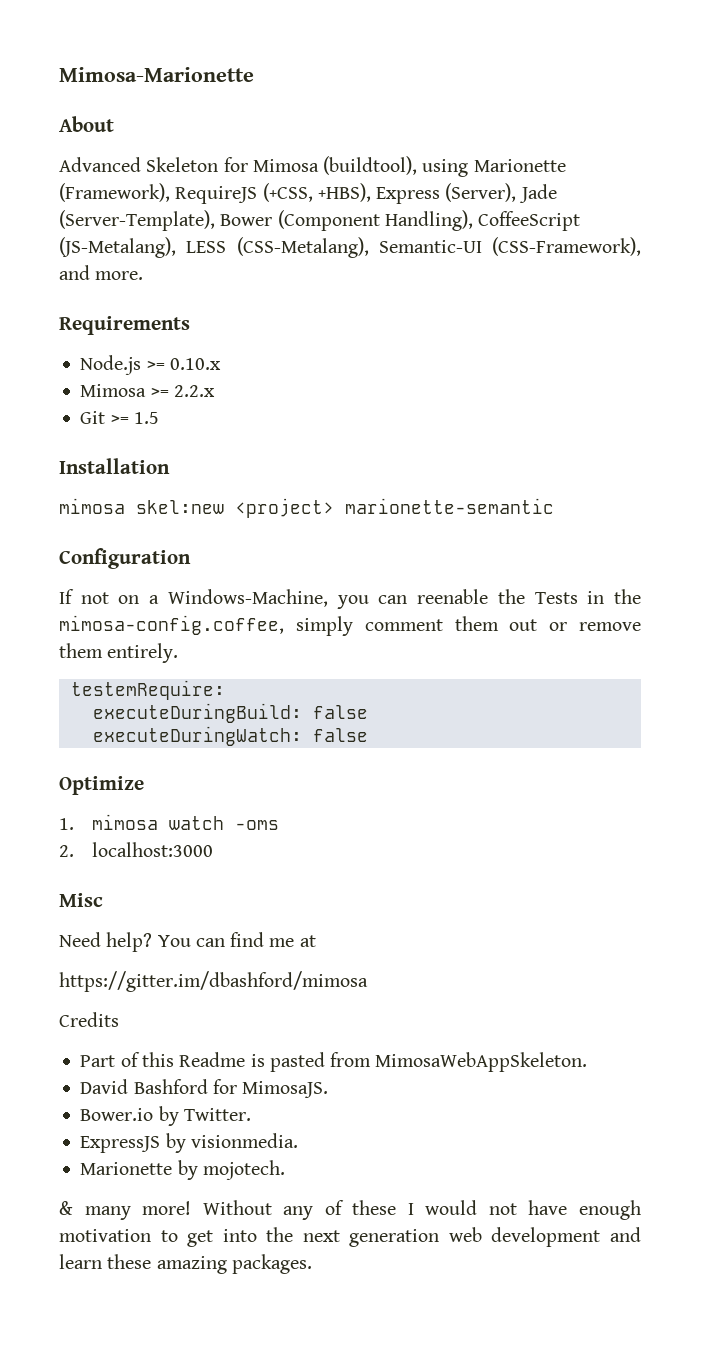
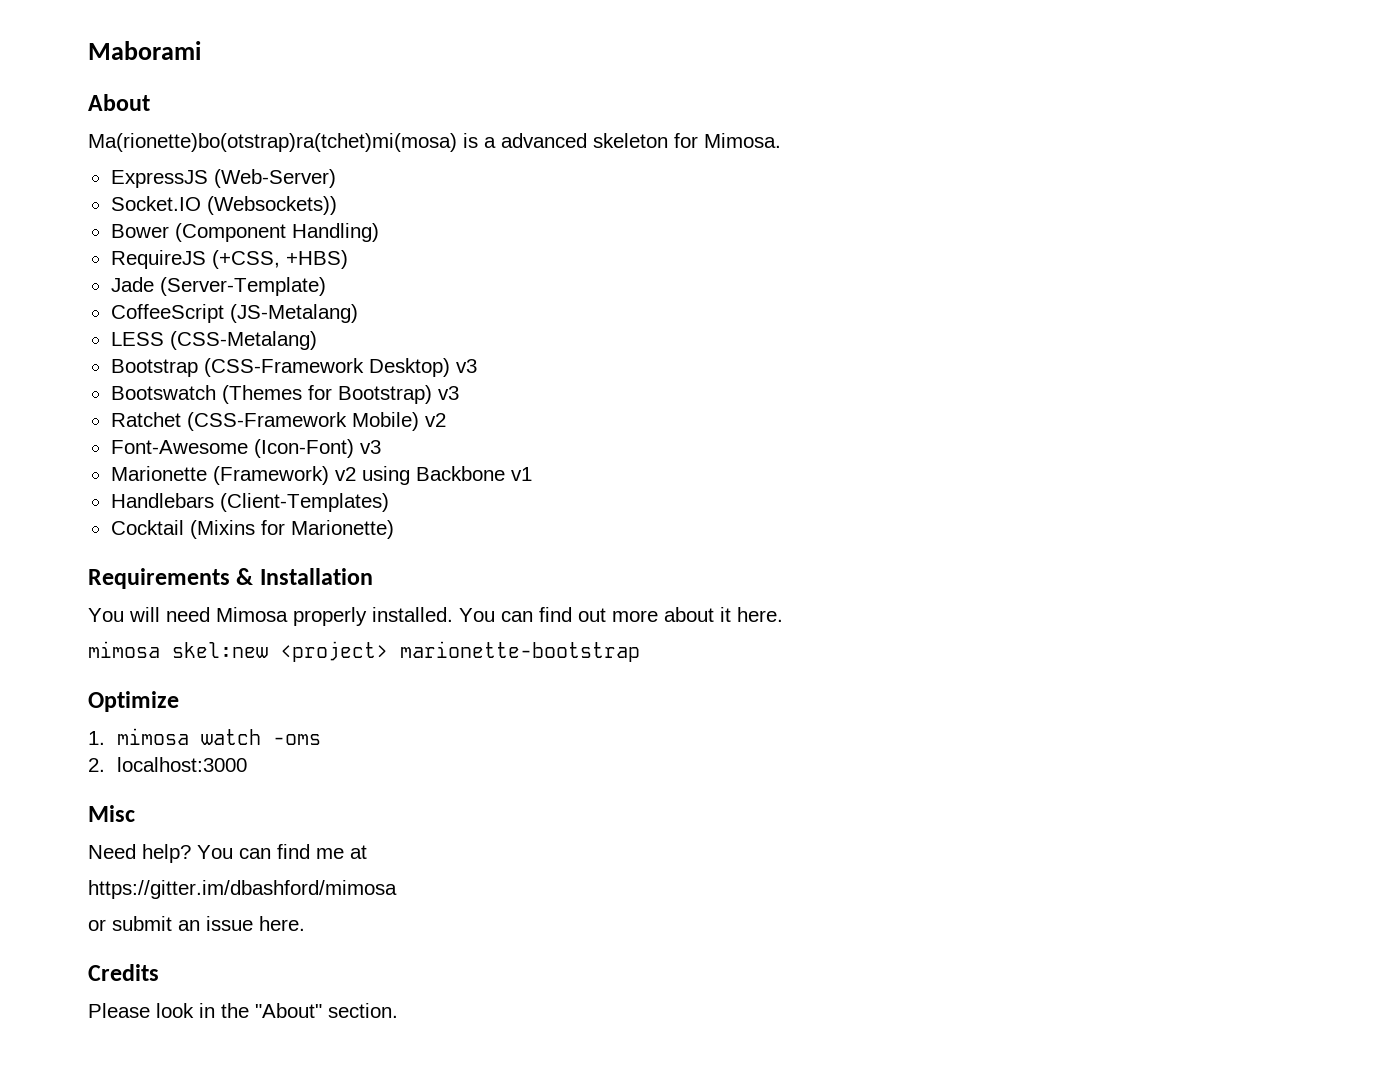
- Mimosa-Marionette
+ Maborami
- Advanced Skeleton for Mimosa (buildtool), using Marionette (Framework), RequireJS (+CSS, +HBS), Express (Server), Jade (Server-Template), Bower (Component Handling), CoffeeScript (JS-Metalang), LESS (CSS-Metalang), Semantic-UI (CSS-Framework), and more.
- Requirements
- Node.js >= 0.10.x
- Mimosa >= 2.2.x
- Git >= 1.5
- Installation
- mimosa skel:new <project> marionette-semantic
- Configuration
- If not on a Windows-Machine, you can reenable the Tests in the mimosa-config.coffee, simply comment them out or remove them entirely.
- testemRequire:
- executeDuringBuild: false
- executeDuringWatch: false
+ Ma(rionette)bo(otstrap)ra(tchet)mi(mosa) is a advanced skeleton for Mimosa.
+ ExpressJS (Web-Server)
+ Socket.IO (Websockets))
+ Bower (Component Handling)
+ RequireJS (+CSS, +HBS)
+ Jade (Server-Template)
+ CoffeeScript (JS-Metalang)
+ LESS (CSS-Metalang)
+ Bootstrap (CSS-Framework Desktop) v3
+ Bootswatch (Themes for Bootstrap) v3
+ Ratchet (CSS-Framework Mobile) v2
+ Font-Awesome (Icon-Font) v3
+ Marionette (Framework) v2 using Backbone v1
+ Handlebars (Client-Templates)
+ Cocktail (Mixins for Marionette)
+ Requirements & Installation
+ You will need Mimosa properly installed. You can find out more about it here.
+ mimosa skel:new <project> marionette-bootstrap
+ or submit an issue here.
  Credits
- Part of this Readme is pasted from MimosaWebAppSkeleton.
- David Bashford for MimosaJS.
- Bower.io by Twitter.
- ExpressJS by visionmedia.
- Marionette by mojotech.
- & many more! Without any of these I would not have enough motivation to get into the next generation web development and learn these amazing packages.
+ Please look in the "About" section.

